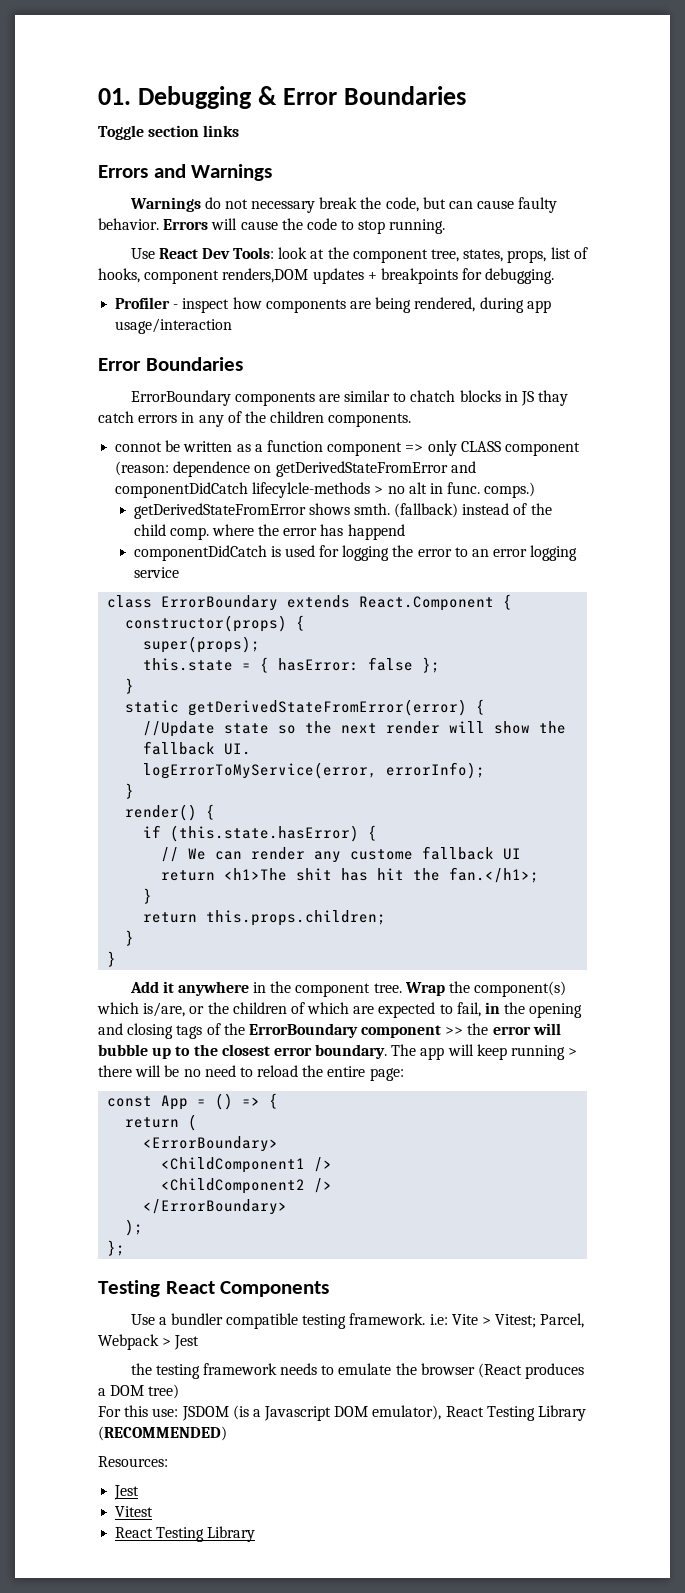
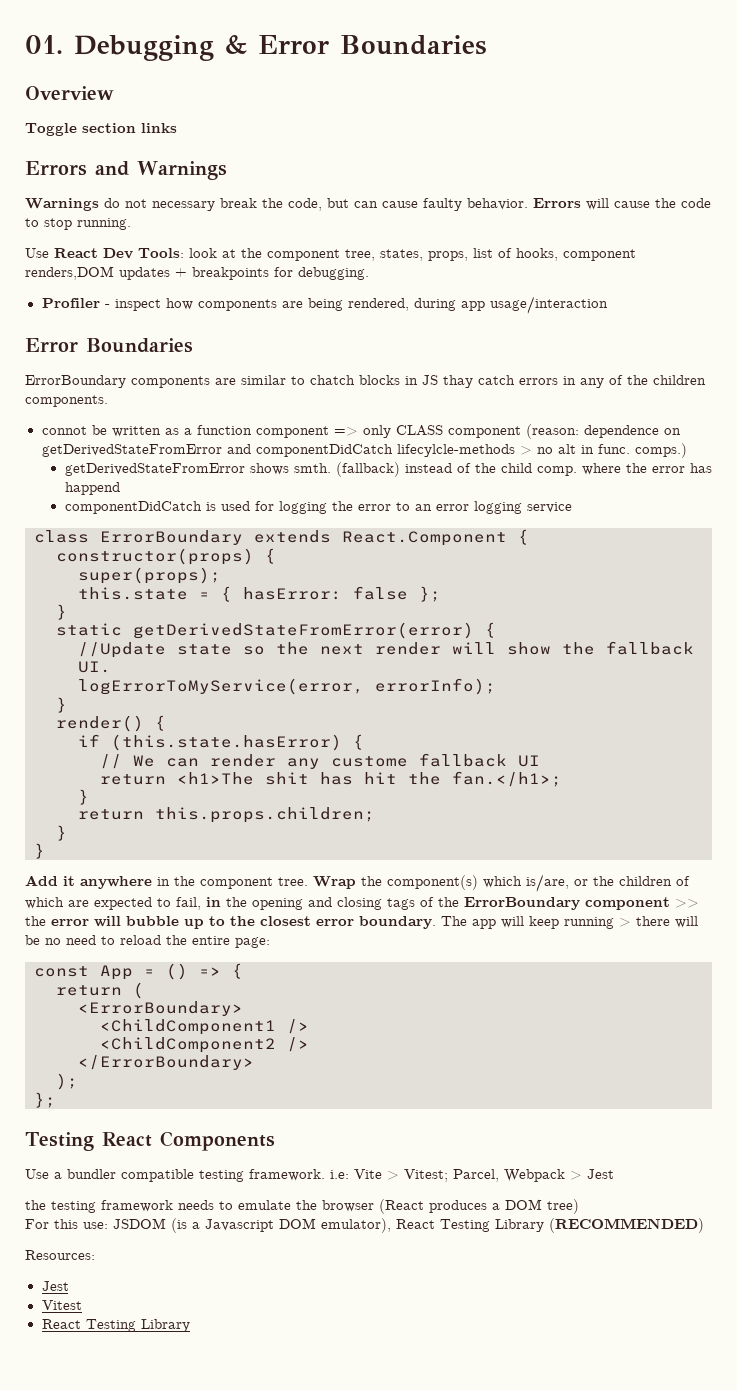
+ Overview

